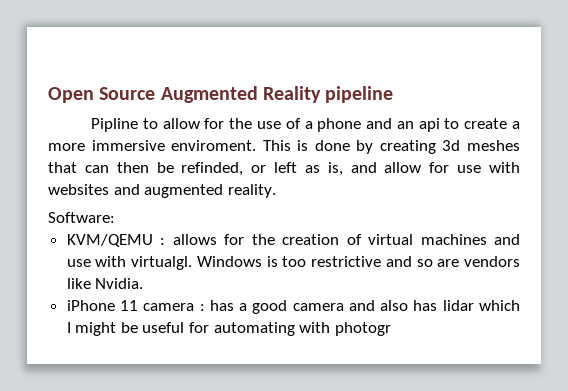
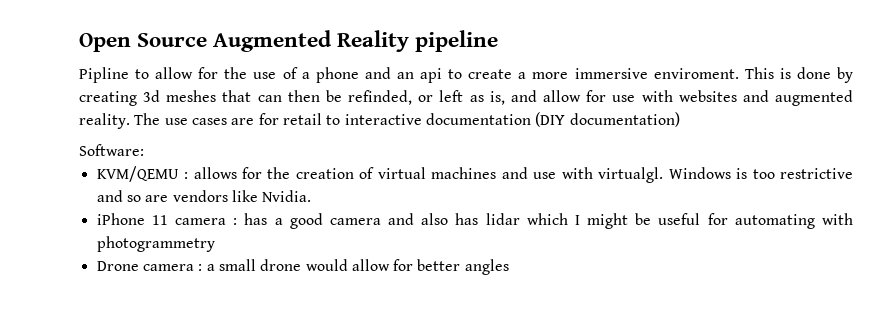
+ The use cases are for retail to interactive documentation (DIY documentation)
- iPhone 11 camera : has a good camera and also has lidar which I might be useful for automating with photogr
+ iPhone 11 camera : has a good camera and also has lidar which I might be useful for automating with photogrammetry
+ Drone camera : a small drone would allow for better angles

